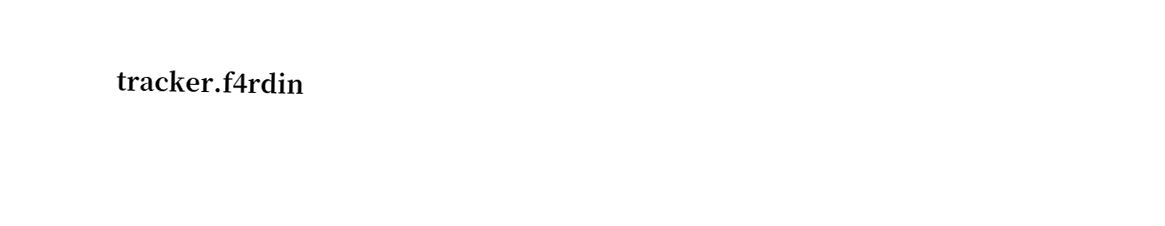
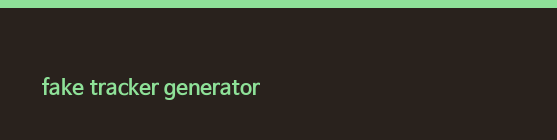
- tracker.f4rdin
+ fake tracker generator

